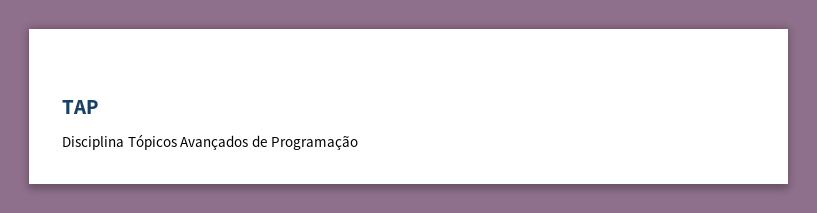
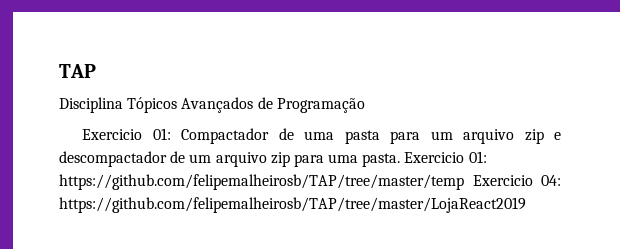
+ Exercicio 01: Compactador de uma pasta para um arquivo zip e descompactador de um arquivo zip para uma pasta. Exercicio 01: https://github.com/felipemalheirosb/TAP/tree/master/temp Exercicio 04: https://github.com/felipemalheirosb/TAP/tree/master/LojaReact2019

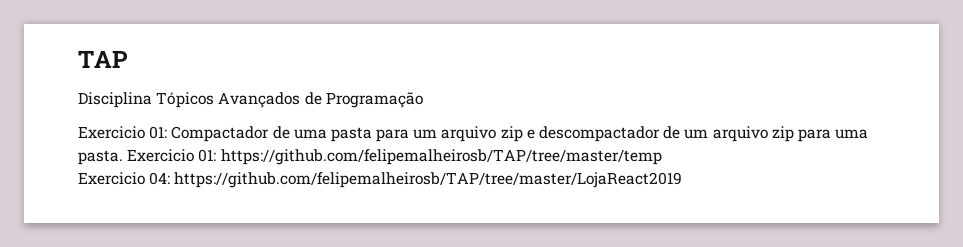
- Exercicio 01: https://github.com/felipemalheirosb/TAP/tree/master/temp Exercicio 04: https://github.com/felipemalheirosb/TAP/tree/master/LojaReact2019
+ Exercicio 01: https://github.com/felipemalheirosb/TAP/tree/master/temp
+ Exercicio 04: https://github.com/felipemalheirosb/TAP/tree/master/LojaReact2019

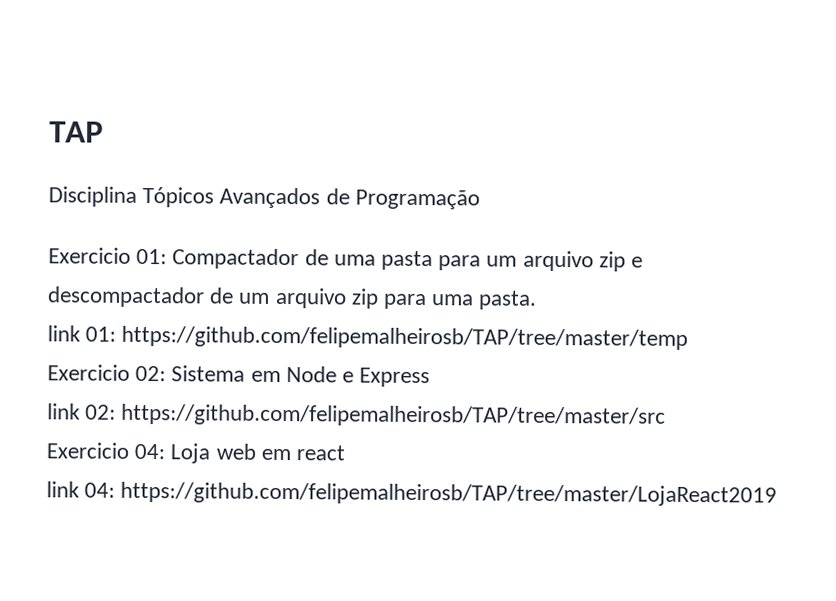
- Exercicio 01: Compactador de uma pasta para um arquivo zip e descompactador de um arquivo zip para uma pasta. Exercicio 01: https://github.com/felipemalheirosb/TAP/tree/master/temp
+ Exercicio 01: Compactador de uma pasta para um arquivo zip e descompactador de um arquivo zip para uma pasta.
+ link 01: https://github.com/felipemalheirosb/TAP/tree/master/temp
- Exercicio 04: https://github.com/felipemalheirosb/TAP/tree/master/LojaReact2019
+ Exercicio 02: Sistema em Node e Express
+ link 02: https://github.com/felipemalheirosb/TAP/tree/master/src
+ Exercicio 04: Loja web em react
+ link 04: https://github.com/felipemalheirosb/TAP/tree/master/LojaReact2019

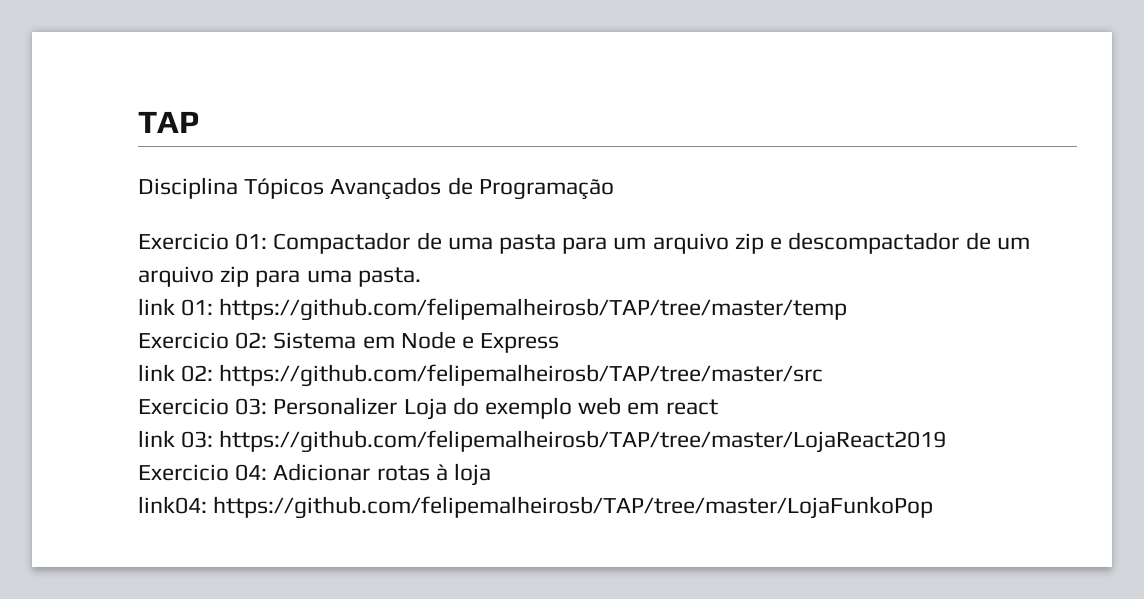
- Exercicio 04: Loja web em react
+ Exercicio 03: Personalizer Loja do exemplo web em react
- link 04: https://github.com/felipemalheirosb/TAP/tree/master/LojaReact2019
+ link 03: https://github.com/felipemalheirosb/TAP/tree/master/LojaReact2019
+ Exercicio 04: Adicionar rotas à loja
+ link04: https://github.com/felipemalheirosb/TAP/tree/master/LojaFunkoPop

